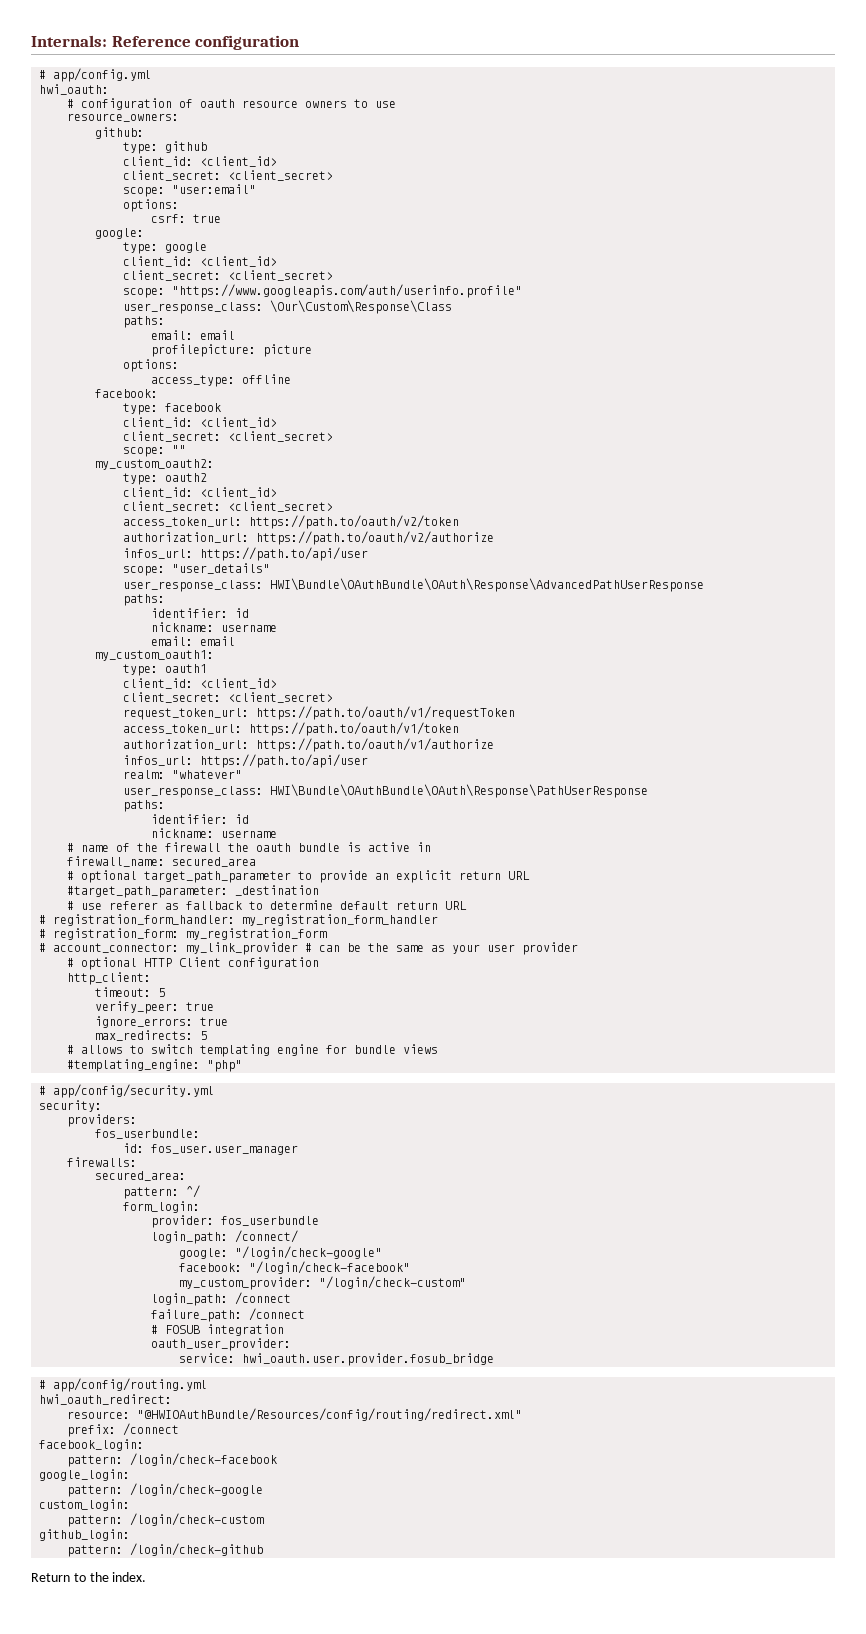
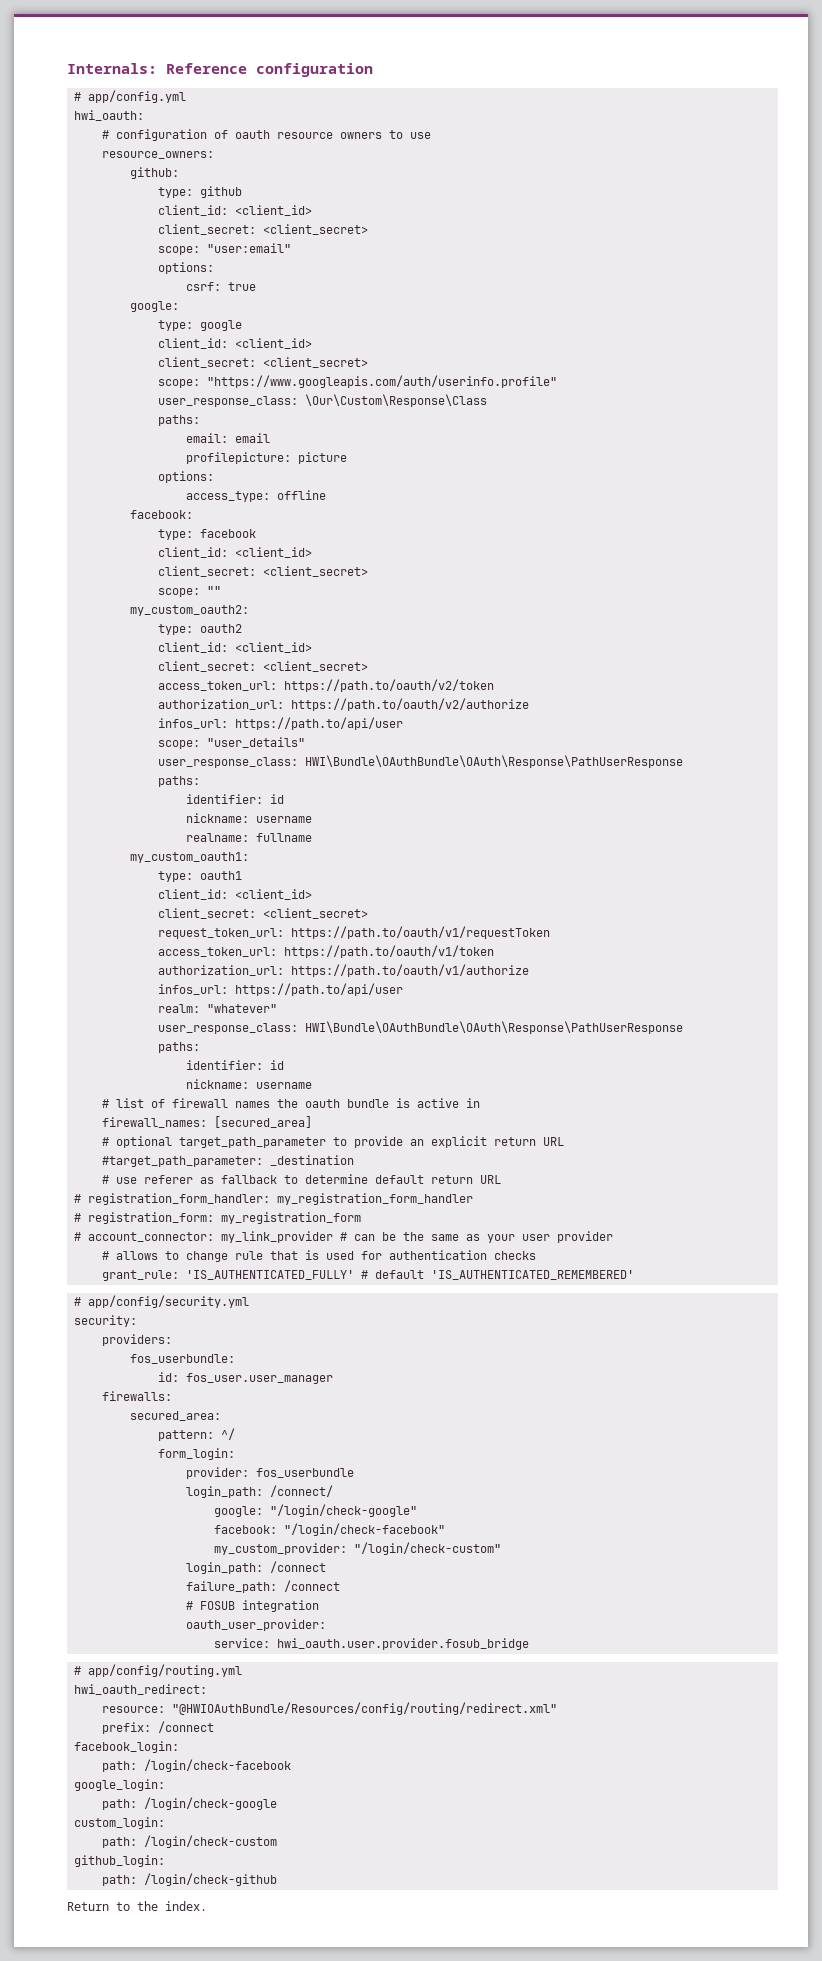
  scope: "user_details"
- user_response_class: HWI\Bundle\OAuthBundle\OAuth\Response\AdvancedPathUserResponse
+ user_response_class: HWI\Bundle\OAuthBundle\OAuth\Response\PathUserResponse
  paths:
  identifier: id
  nickname: username
- email: email
+ realname: fullname
- # name of the firewall the oauth bundle is active in
+ # list of firewall names the oauth bundle is active in
- firewall_name: secured_area
+ firewall_names: [secured_area]
- # optional HTTP Client configuration
- http_client:
- timeout: 5
- verify_peer: true
- ignore_errors: true
- max_redirects: 5
- # allows to switch templating engine for bundle views
- #templating_engine: "php"
+ # allows to change rule that is used for authentication checks
+ grant_rule: 'IS_AUTHENTICATED_FULLY' # default 'IS_AUTHENTICATED_REMEMBERED'
- pattern: /login/check-facebook
+ path: /login/check-facebook
- pattern: /login/check-google
+ path: /login/check-google
- pattern: /login/check-custom
+ path: /login/check-custom
- pattern: /login/check-github
+ path: /login/check-github

